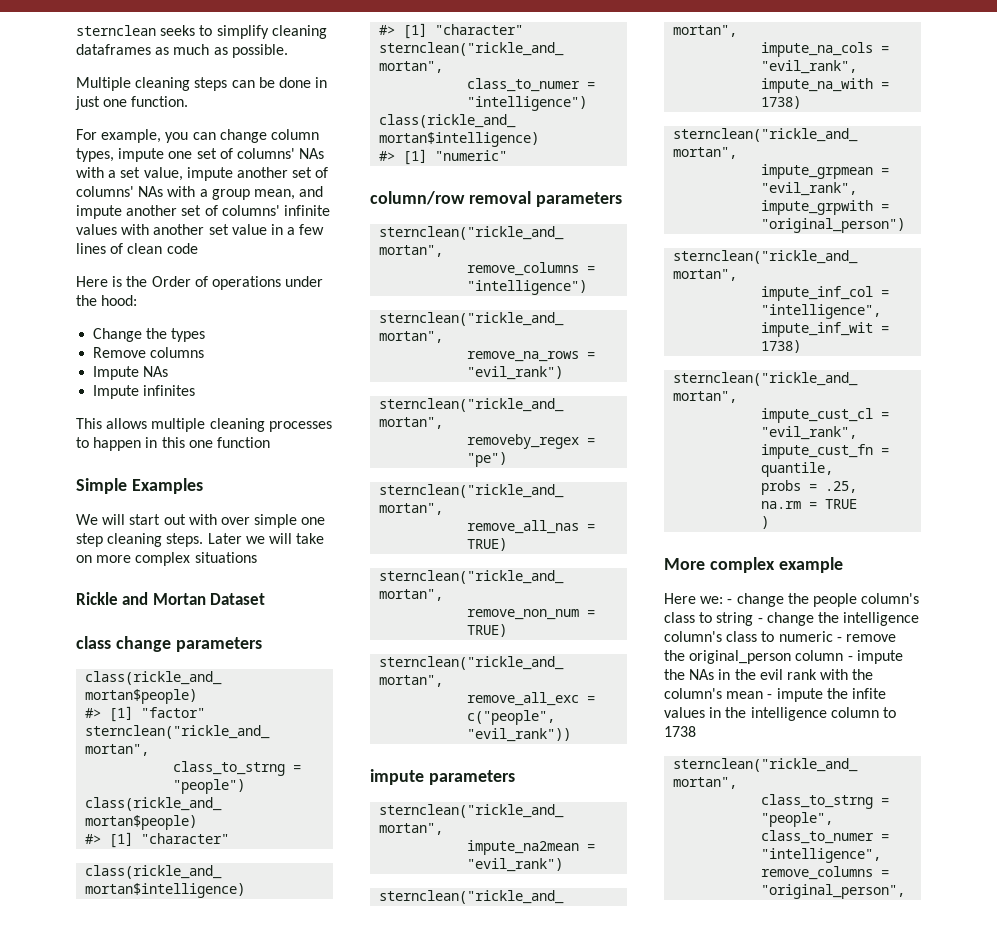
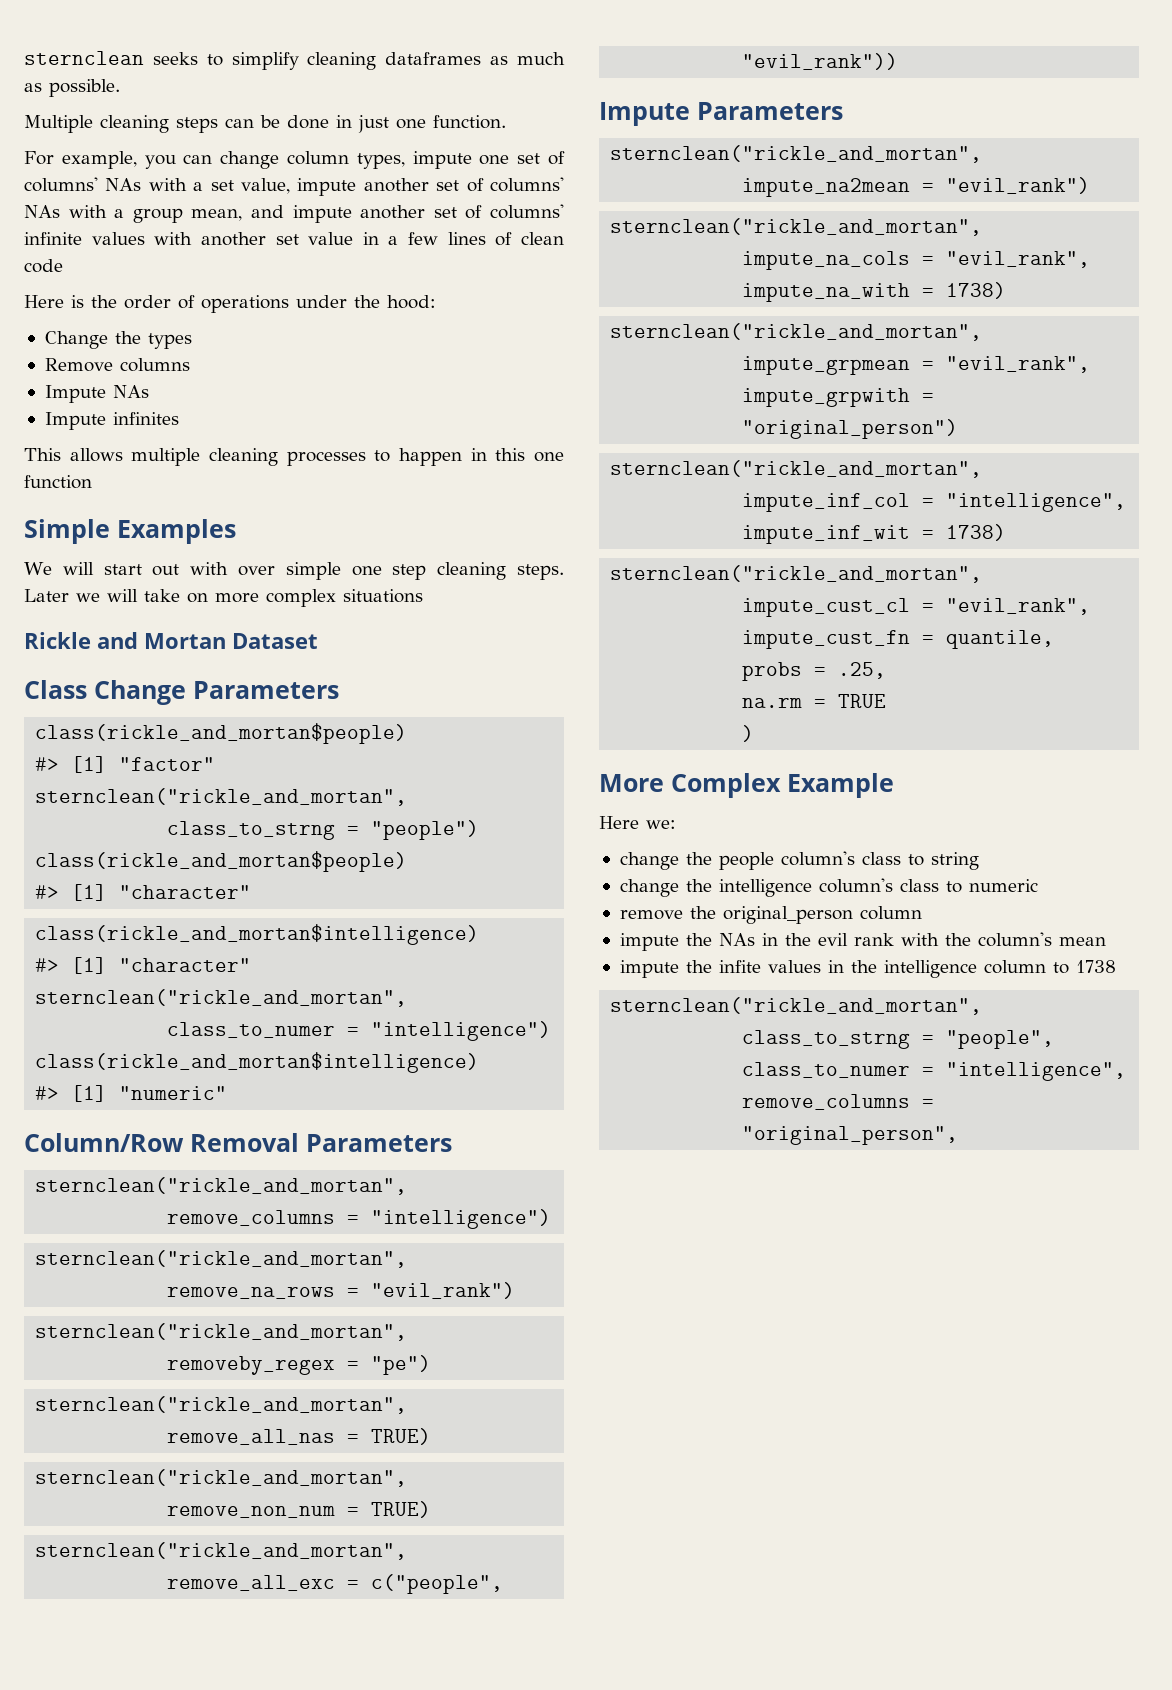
- Here is the Order of operations under the hood:
+ Here is the order of operations under the hood:
- class change parameters
+ Class Change Parameters
- column/row removal parameters
+ Column/Row Removal Parameters
- impute parameters
+ Impute Parameters
- More complex example
+ More Complex Example
- Here we: - change the people column's class to string - change the intelligence column's class to numeric - remove the original_person column - impute the NAs in the evil rank with the column's mean - impute the infite values in the intelligence column to 1738
+ Here we:
+ change the people column's class to string
+ change the intelligence column's class to numeric
+ remove the original_person column
+ impute the NAs in the evil rank with the column's mean
+ impute the infite values in the intelligence column to 1738

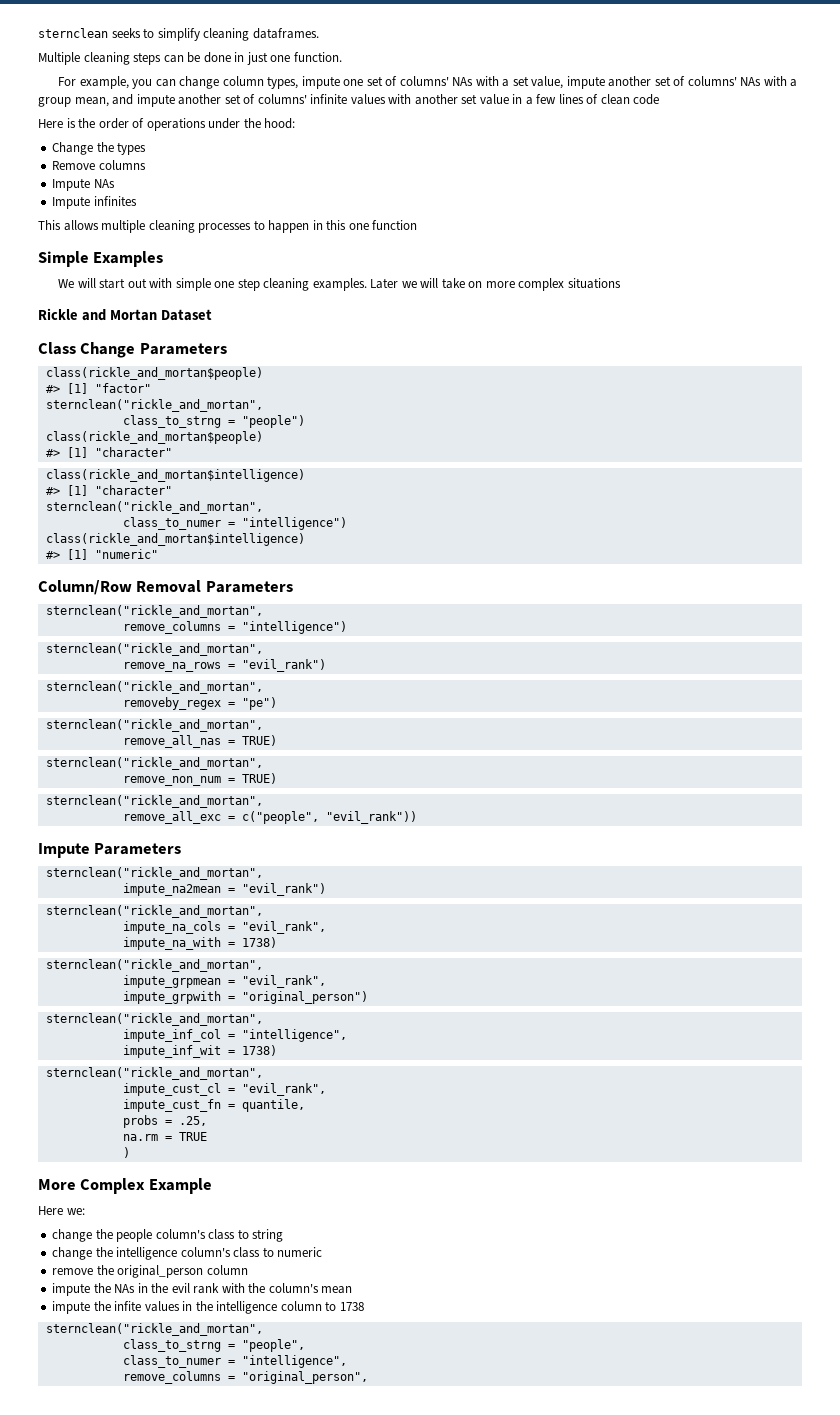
- sternclean seeks to simplify cleaning dataframes as much as possible.
+ sternclean seeks to simplify cleaning dataframes.
- We will start out with over simple one step cleaning steps.
+ We will start out with simple one step cleaning examples.

